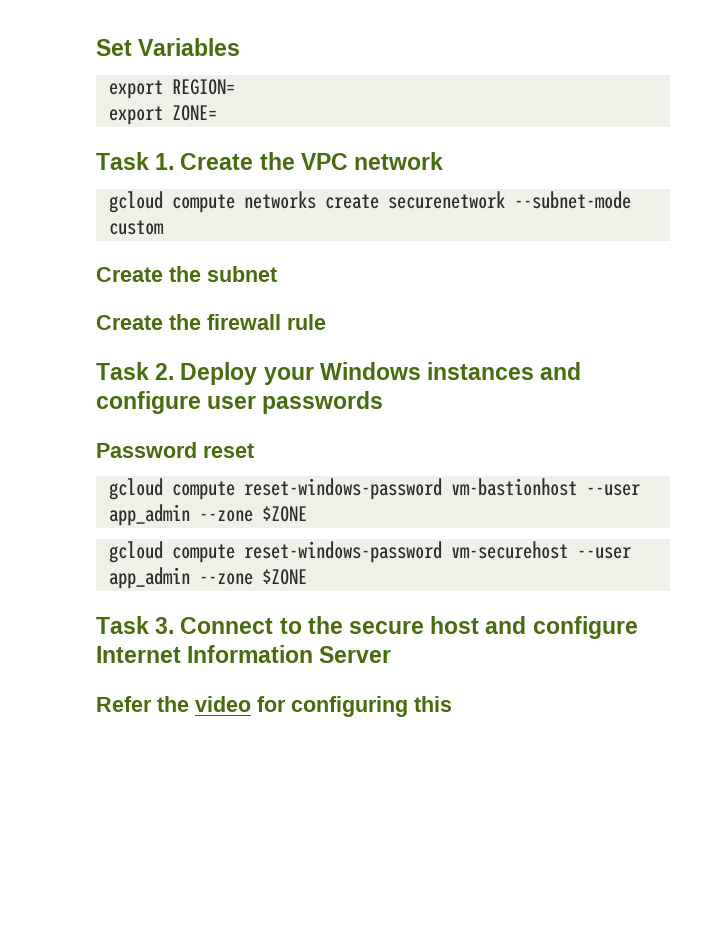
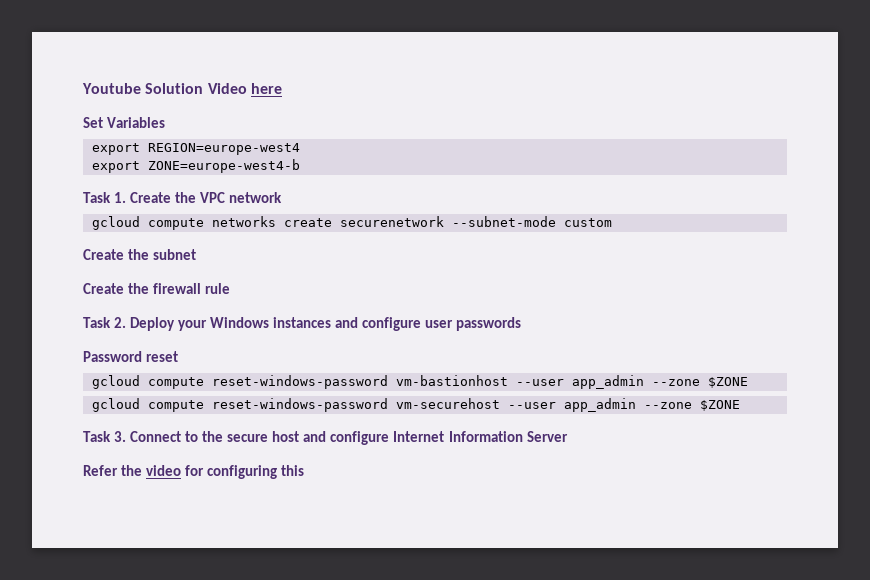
+ Youtube Solution Video here
- export REGION=
- export ZONE=
+ export REGION=europe-west4
+ export ZONE=europe-west4-b

